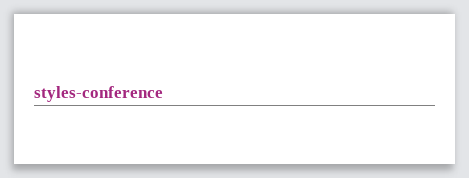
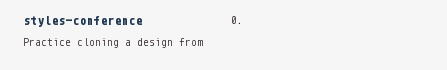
+ Practice cloning a design from 0.

